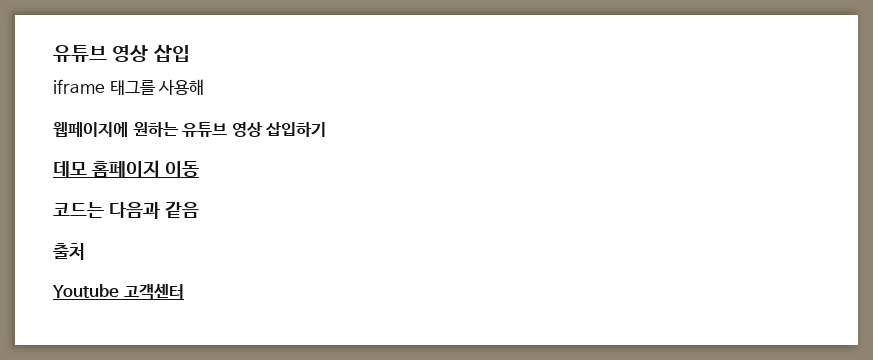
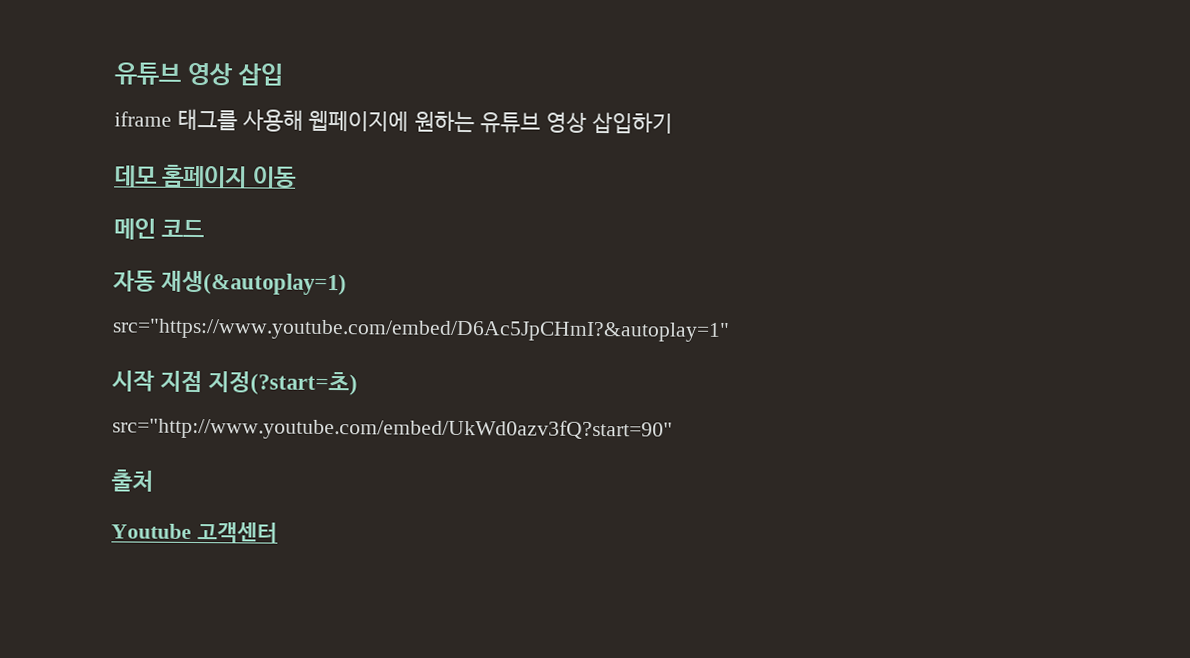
- iframe 태그를 사용해
- 웹페이지에 원하는 유튜브 영상 삽입하기
+ iframe 태그를 사용해 웹페이지에 원하는 유튜브 영상 삽입하기
- 코드는 다음과 같음
+ 메인 코드
+ 자동 재생(&autoplay=1)
+ src="https://www.youtube.com/embed/D6Ac5JpCHmI?&autoplay=1"
+ 시작 지점 지정(?start=초)
+ src="http://www.youtube.com/embed/UkWd0azv3fQ?start=90"

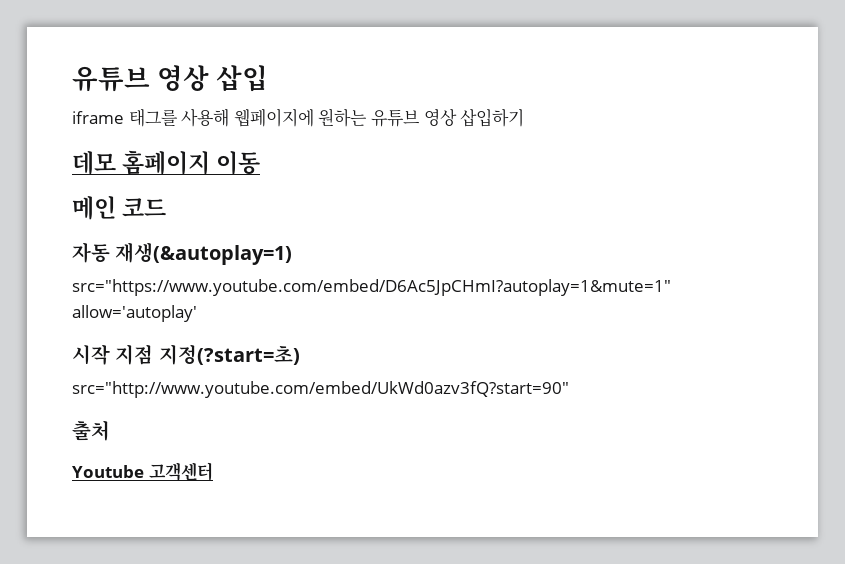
- src="https://www.youtube.com/embed/D6Ac5JpCHmI?&autoplay=1"
+ src="https://www.youtube.com/embed/D6Ac5JpCHmI?autoplay=1&mute=1" allow='autoplay'

